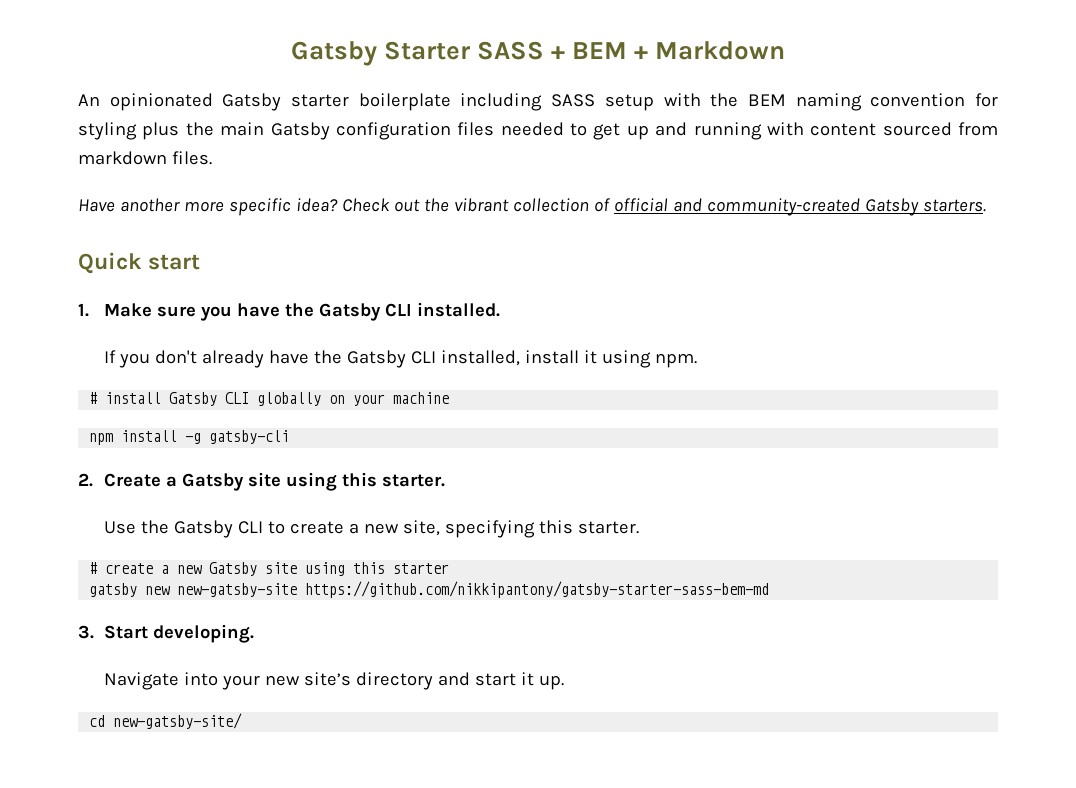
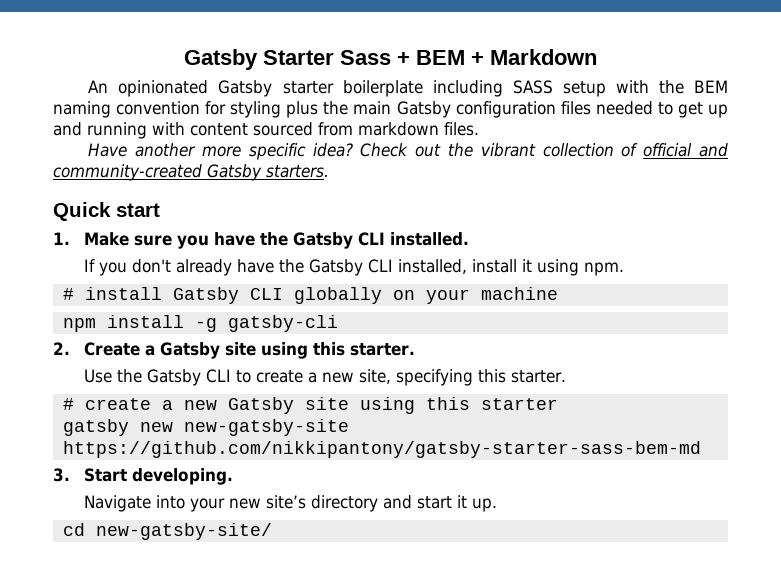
- Gatsby Starter SASS + BEM + Markdown
+ Gatsby Starter Sass + BEM + Markdown

